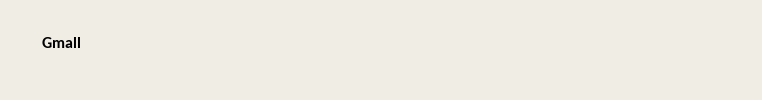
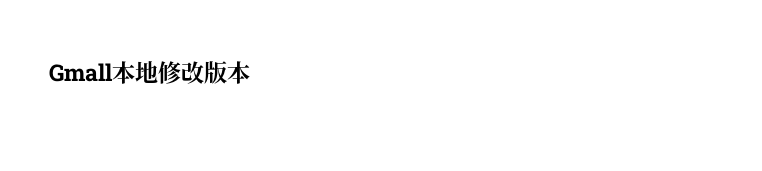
- Gmall
+ Gmall本地修改版本

